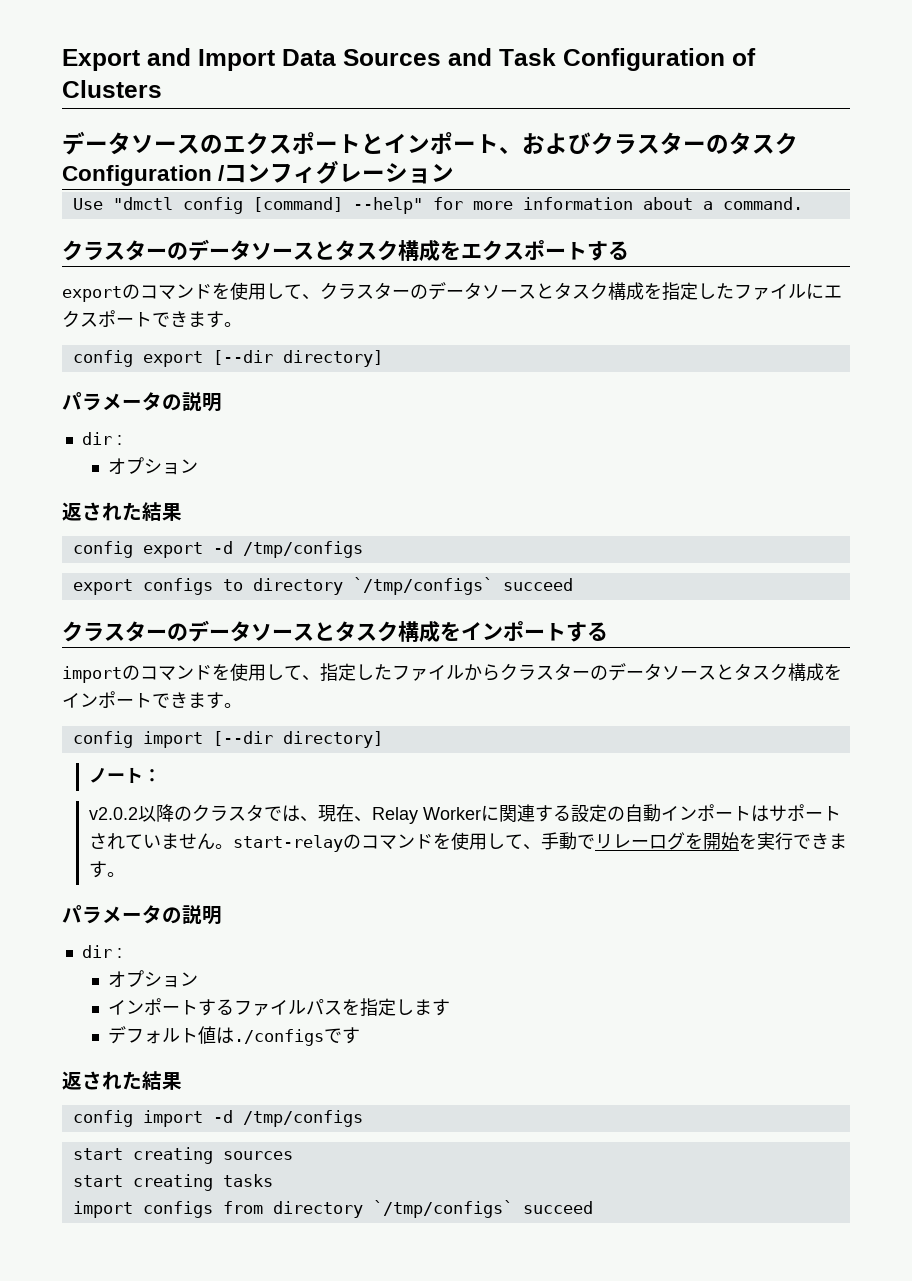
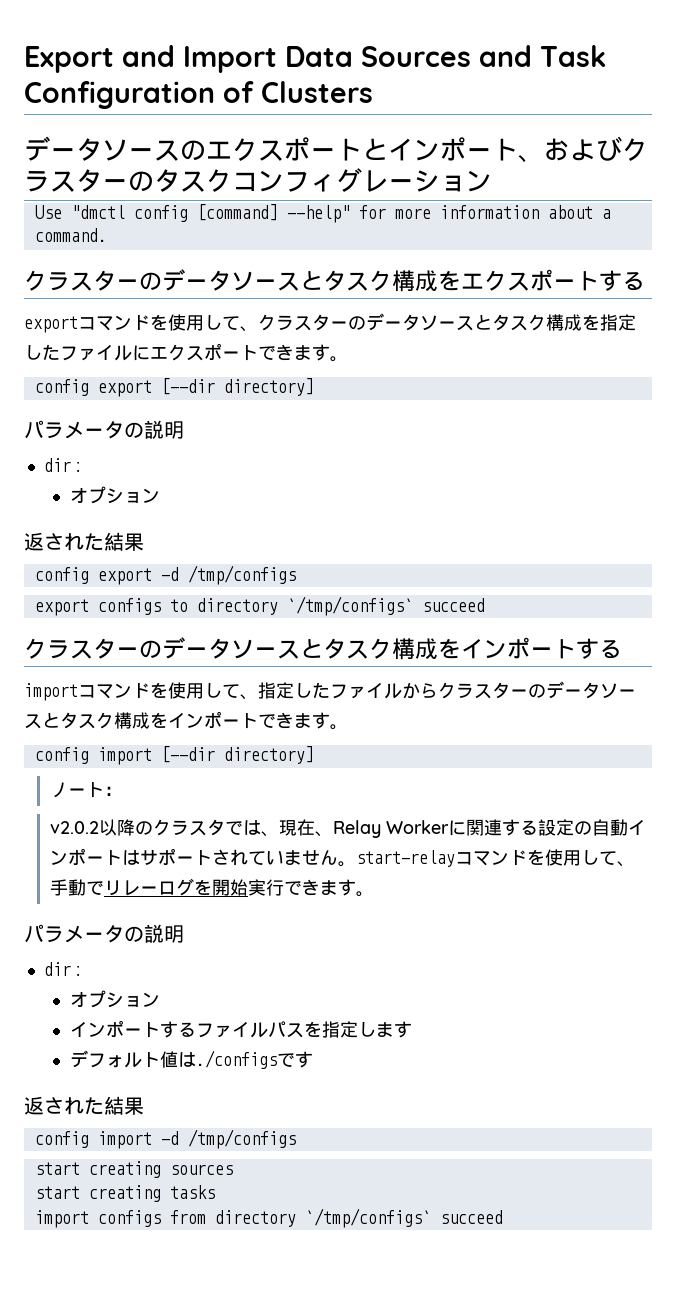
- データソースのエクスポートとインポート、およびクラスターのタスクConfiguration /コンフィグレーション
+ データソースのエクスポートとインポート、およびクラスターのタスクコンフィグレーション
- exportのコマンドを使用して、クラスターのデータソースとタスク構成を指定したファイルにエクスポートできます。
+ exportコマンドを使用して、クラスターのデータソースとタスク構成を指定したファイルにエクスポートできます。
- importのコマンドを使用して、指定したファイルからクラスターのデータソースとタスク構成をインポートできます。
+ importコマンドを使用して、指定したファイルからクラスターのデータソースとタスク構成をインポートできます。
- v2.0.2以降のクラスタでは、現在、Relay Workerに関連する設定の自動インポートはサポートされていません。start-relayのコマンドを使用して、手動でリレーログを開始を実行できます。
+ v2.0.2以降のクラスタでは、現在、Relay Workerに関連する設定の自動インポートはサポートされていません。start-relayコマンドを使用して、手動でリレーログを開始実行できます。

